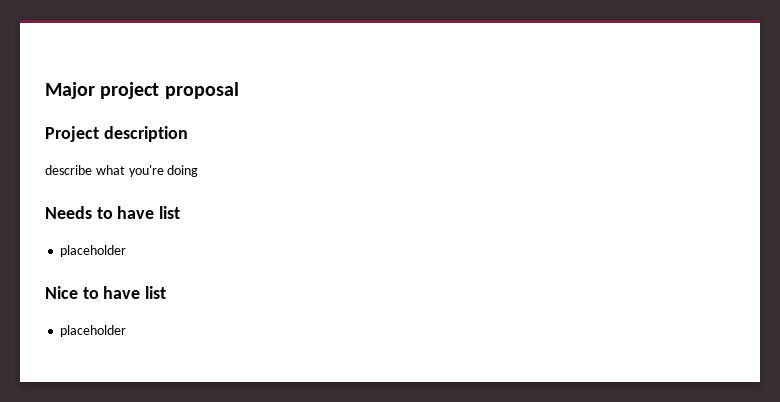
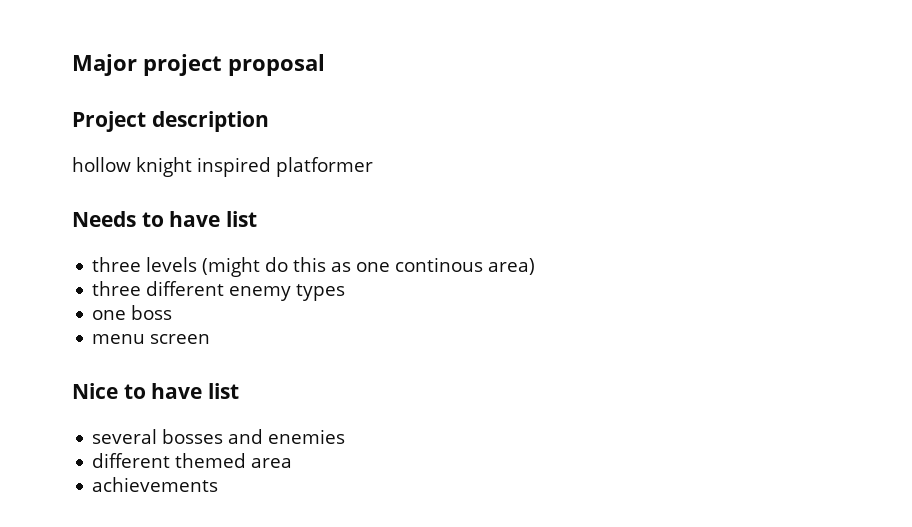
- describe what you're doing
+ hollow knight inspired platformer
  Needs to have list
- placeholder
+ three levels (might do this as one continous area)
+ three different enemy types
+ one boss
+ menu screen
  Nice to have list
- placeholder
+ several bosses and enemies
+ different themed area
+ achievements

